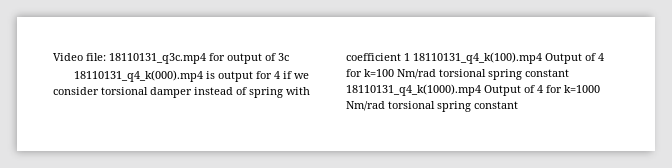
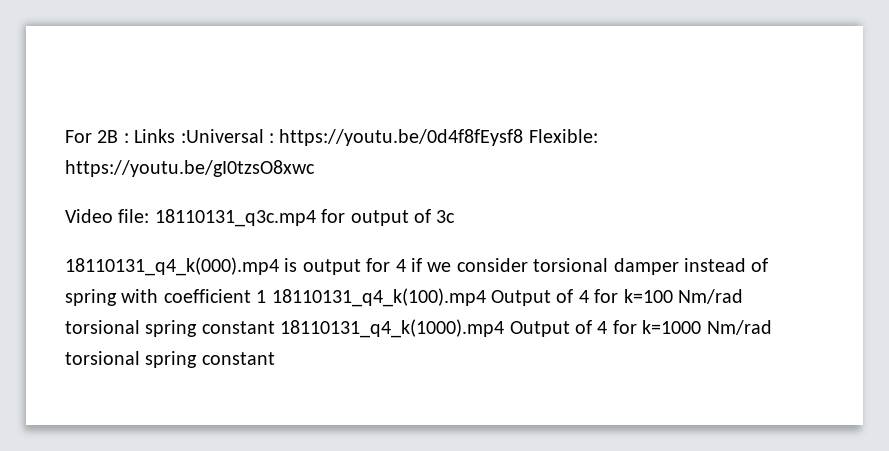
+ For 2B : Links :Universal : https://youtu.be/0d4f8fEysf8 Flexible: https://youtu.be/gI0tzsO8xwc

